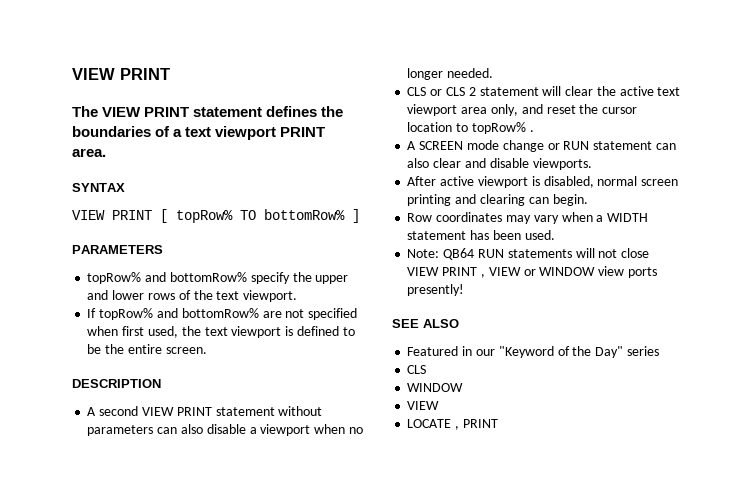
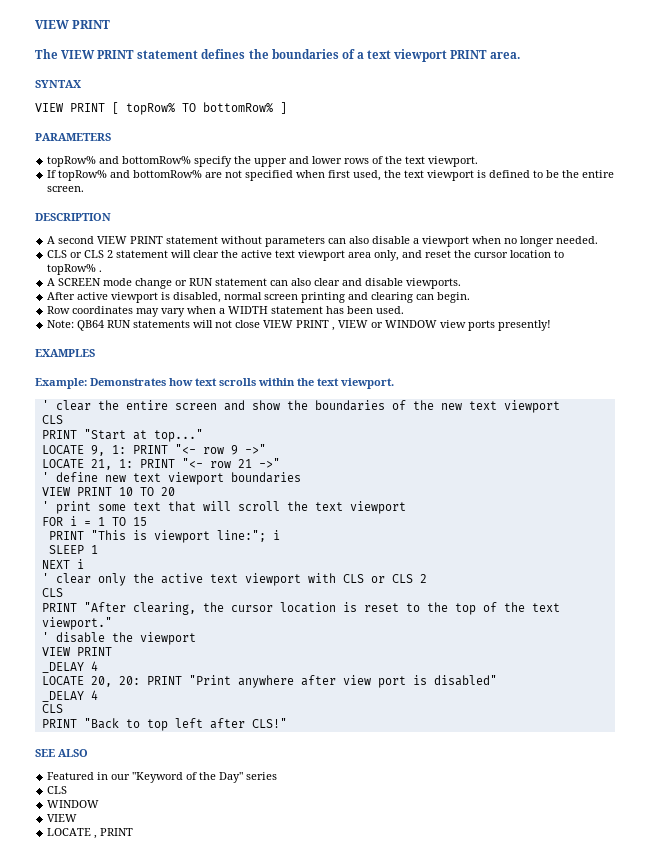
+ EXAMPLES
+ Example: Demonstrates how text scrolls within the text viewport.
+ ' clear the entire screen and show the boundaries of the new text viewport
+ CLS
+ PRINT "Start at top..."
+ LOCATE 9, 1: PRINT "<- row 9 ->"
+ LOCATE 21, 1: PRINT "<- row 21 ->"
+ ' define new text viewport boundaries
+ VIEW PRINT 10 TO 20
+ ' print some text that will scroll the text viewport
+ FOR i = 1 TO 15
+ PRINT "This is viewport line:"; i
+ SLEEP 1
+ NEXT i
+ ' clear only the active text viewport with CLS or CLS 2
+ CLS
+ PRINT "After clearing, the cursor location is reset to the top of the text viewport."
+ ' disable the viewport
+ VIEW PRINT
+ _DELAY 4
+ LOCATE 20, 20: PRINT "Print anywhere after view port is disabled"
+ _DELAY 4
+ CLS
+ PRINT "Back to top left after CLS!"

